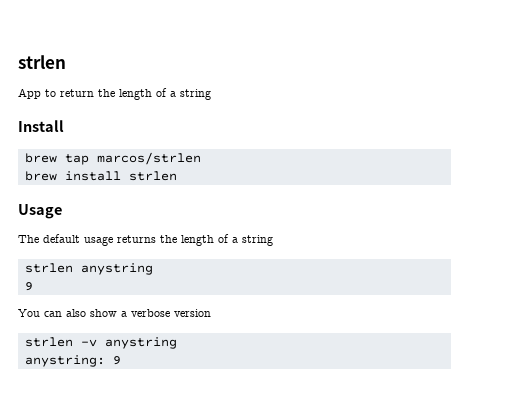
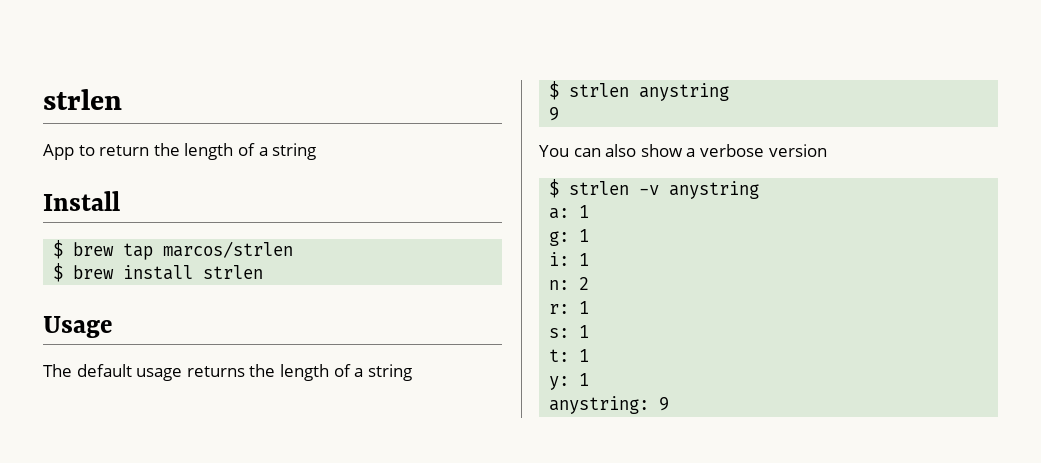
- brew tap marcos/strlen
+ $ brew tap marcos/strlen
- brew install strlen
+ $ brew install strlen
- strlen anystring
+ $ strlen anystring
- strlen -v anystring
+ $ strlen -v anystring
+ a: 1
+ g: 1
+ i: 1
+ n: 2
+ r: 1
+ s: 1
+ t: 1
+ y: 1

